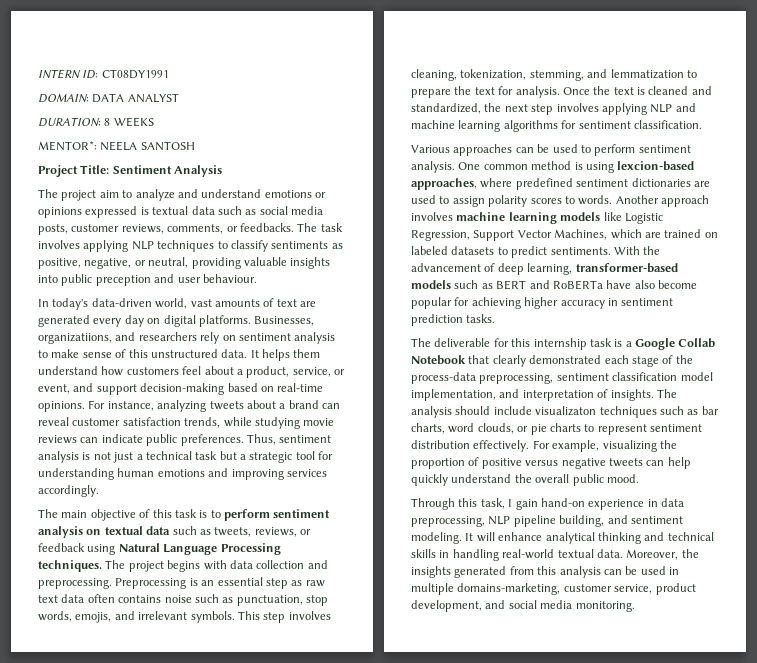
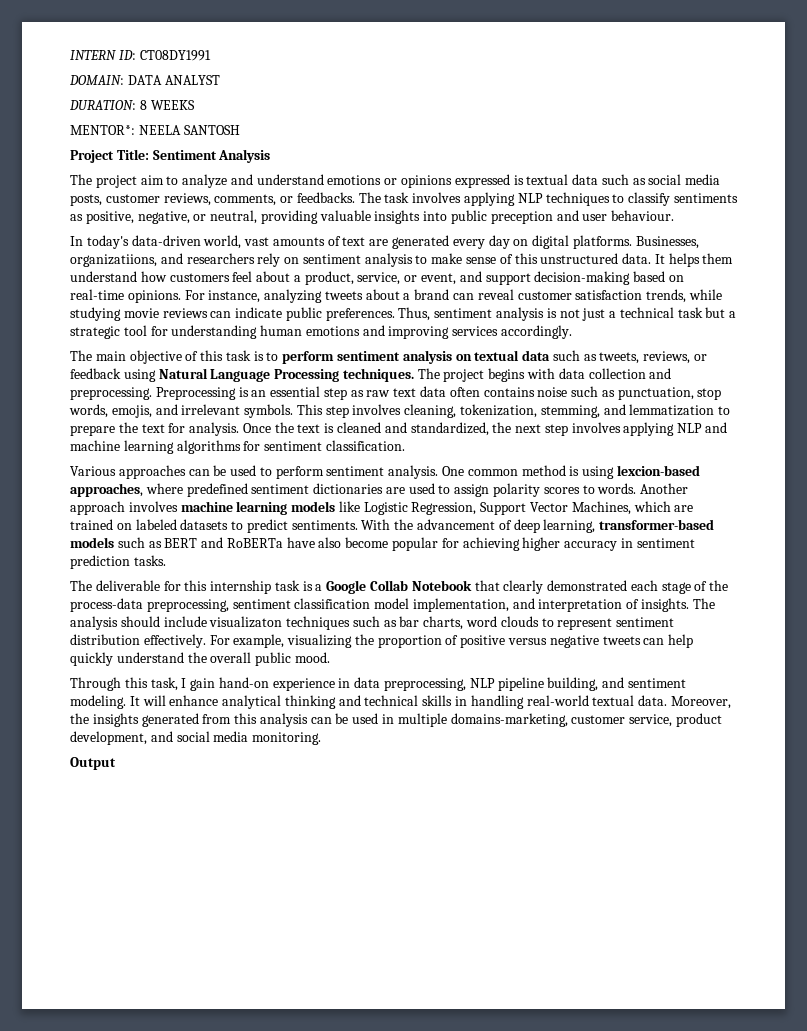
- The analysis should include visualizaton techniques such as bar charts, word clouds, or pie charts to represent sentiment distribution effectively.
+ The analysis should include visualizaton techniques such as bar charts, word clouds to represent sentiment distribution effectively.
+ Output

